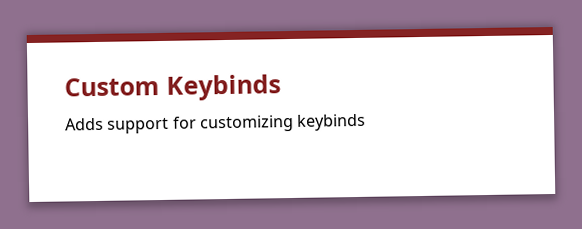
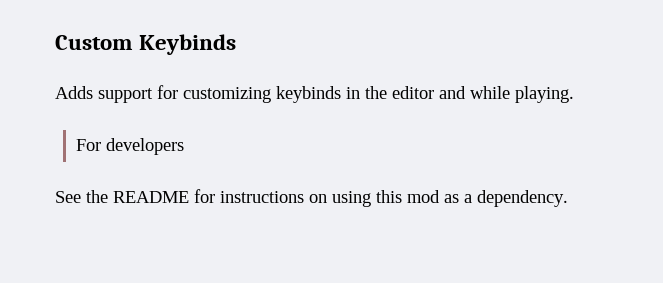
- Adds support for customizing keybinds
+ Adds support for customizing keybinds in the editor and while playing.
+ For developers
+ See the README for instructions on using this mod as a dependency.

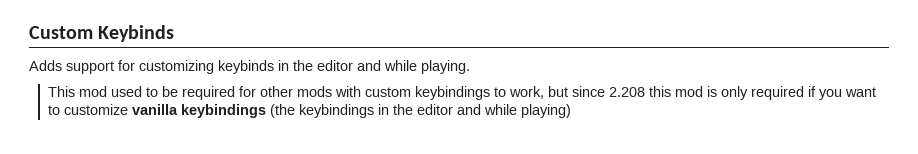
- For developers
- See the README for instructions on using this mod as a dependency.
+ This mod used to be required for other mods with custom keybindings to work, but since 2.208 this mod is only required if you want to customize vanilla keybindings (the keybindings in the editor and while playing)

